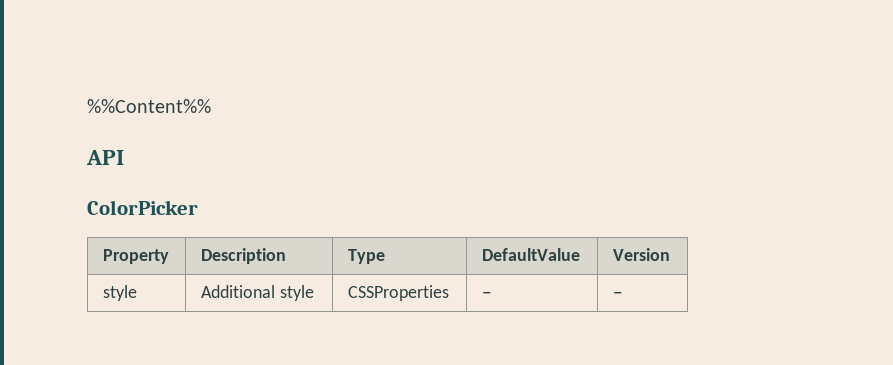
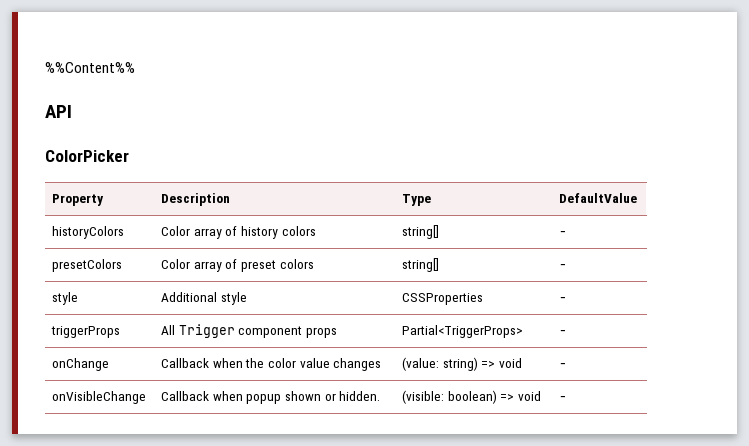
- Property | Description | Type | DefaultValue | Version
+ Property | Description | Type | DefaultValue
+ historyColors | Color array of history colors | string[] | -
+ presetColors | Color array of preset colors | string[] | -
- style | Additional style | CSSProperties | - | -
+ style | Additional style | CSSProperties | -
+ triggerProps | All Trigger component props | Partial<TriggerProps> | -
+ onChange | Callback when the color value changes | (value: string) => void | -
+ onVisibleChange | Callback when popup shown or hidden. | (visible: boolean) => void | -

